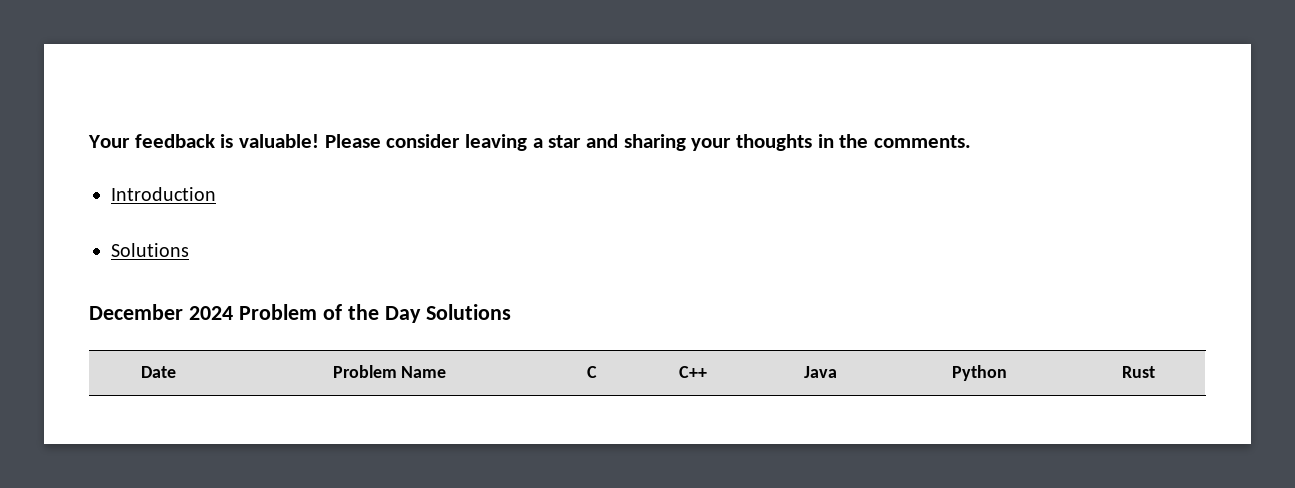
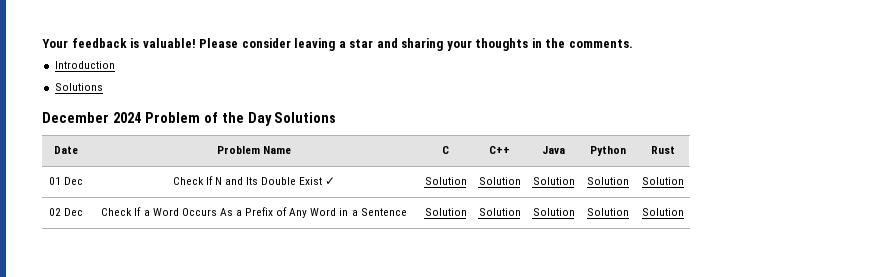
+ 01 Dec | Check If N and Its Double Exist ✓ | Solution | Solution | Solution | Solution | Solution
+ 02 Dec | Check If a Word Occurs As a Prefix of Any Word in a Sentence | Solution | Solution | Solution | Solution | Solution

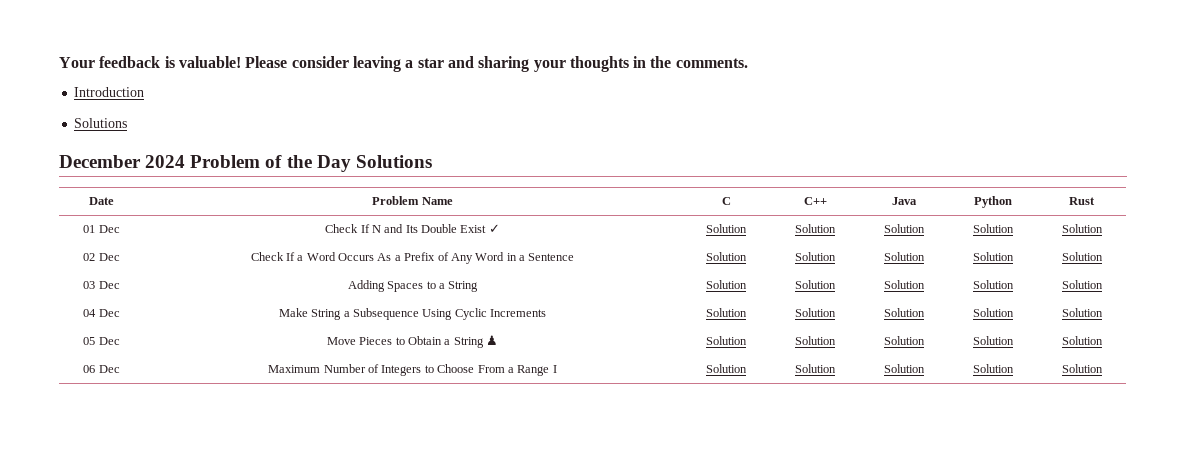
+ 03 Dec | Adding Spaces to a String | Solution | Solution | Solution | Solution | Solution
+ 04 Dec | Make String a Subsequence Using Cyclic Increments | Solution | Solution | Solution | Solution | Solution
+ 05 Dec | Move Pieces to Obtain a String ♟ | Solution | Solution | Solution | Solution | Solution
+ 06 Dec | Maximum Number of Integers to Choose From a Range I | Solution | Solution | Solution | Solution | Solution

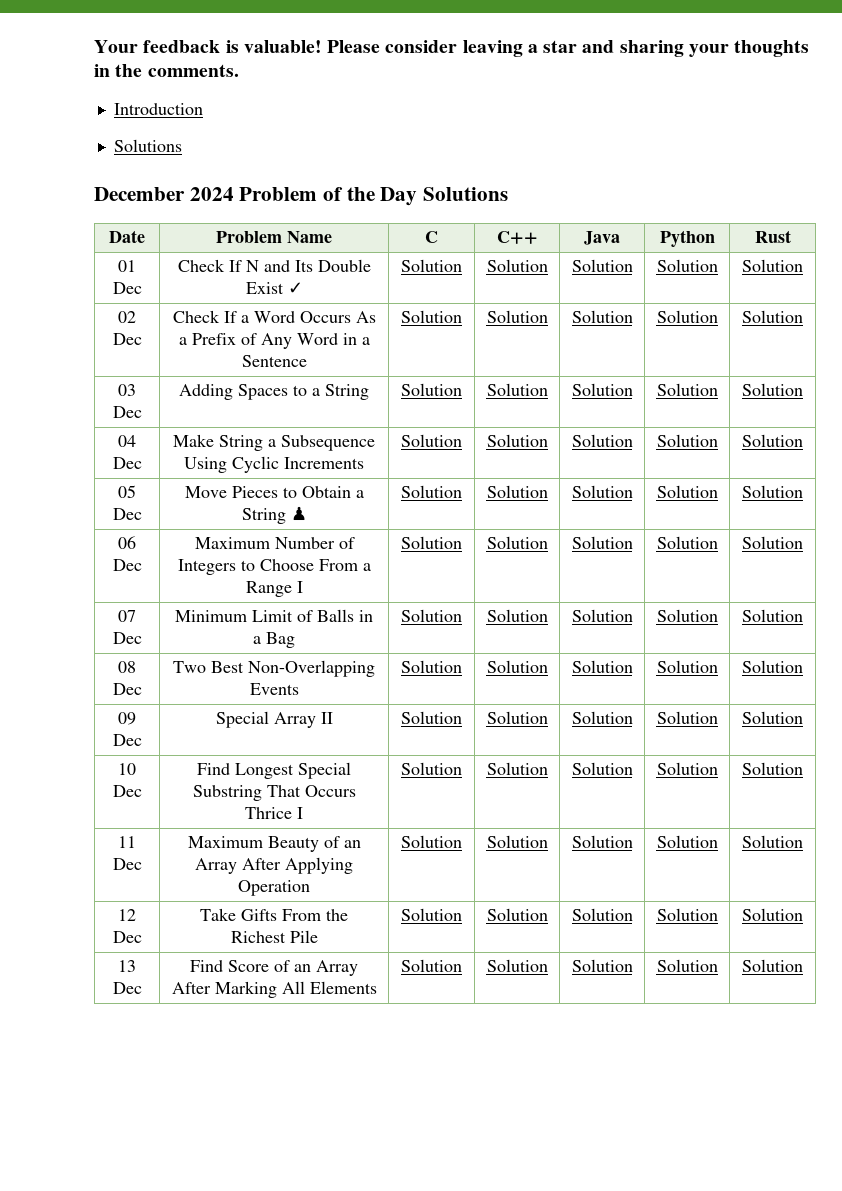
+ 07 Dec | Minimum Limit of Balls in a Bag | Solution | Solution | Solution | Solution | Solution
+ 08 Dec | Two Best Non-Overlapping Events | Solution | Solution | Solution | Solution | Solution
+ 09 Dec | Special Array II | Solution | Solution | Solution | Solution | Solution
+ 10 Dec | Find Longest Special Substring That Occurs Thrice I | Solution | Solution | Solution | Solution | Solution
+ 11 Dec | Maximum Beauty of an Array After Applying Operation | Solution | Solution | Solution | Solution | Solution
+ 12 Dec | Take Gifts From the Richest Pile | Solution | Solution | Solution | Solution | Solution
+ 13 Dec | Find Score of an Array After Marking All Elements | Solution | Solution | Solution | Solution | Solution

